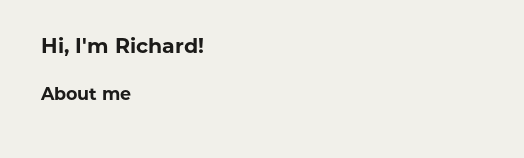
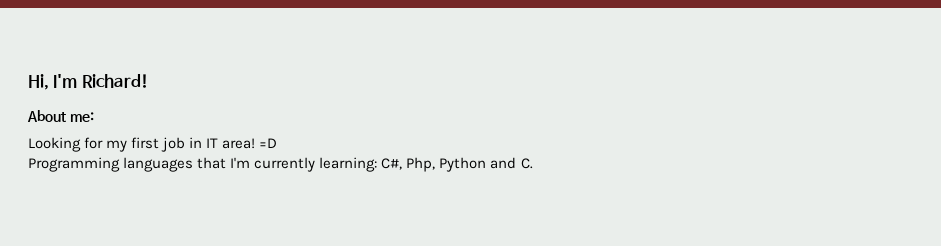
- About me
+ About me:
+ Looking for my first job in IT area! =D
+ Programming languages that I'm currently learning: C#, Php, Python and C.

